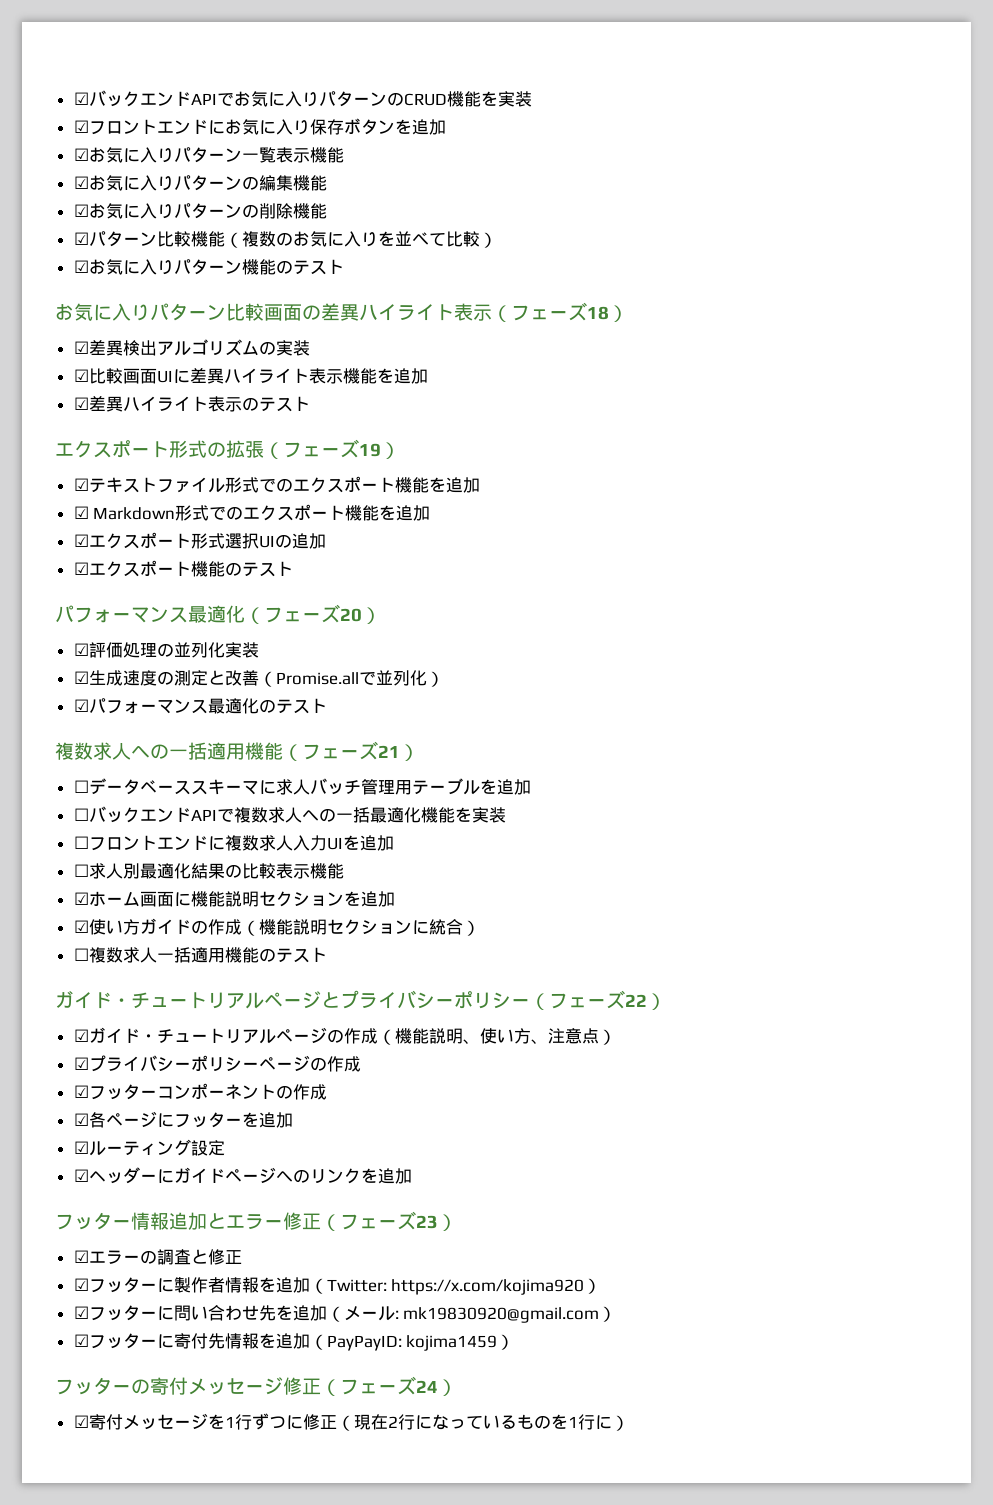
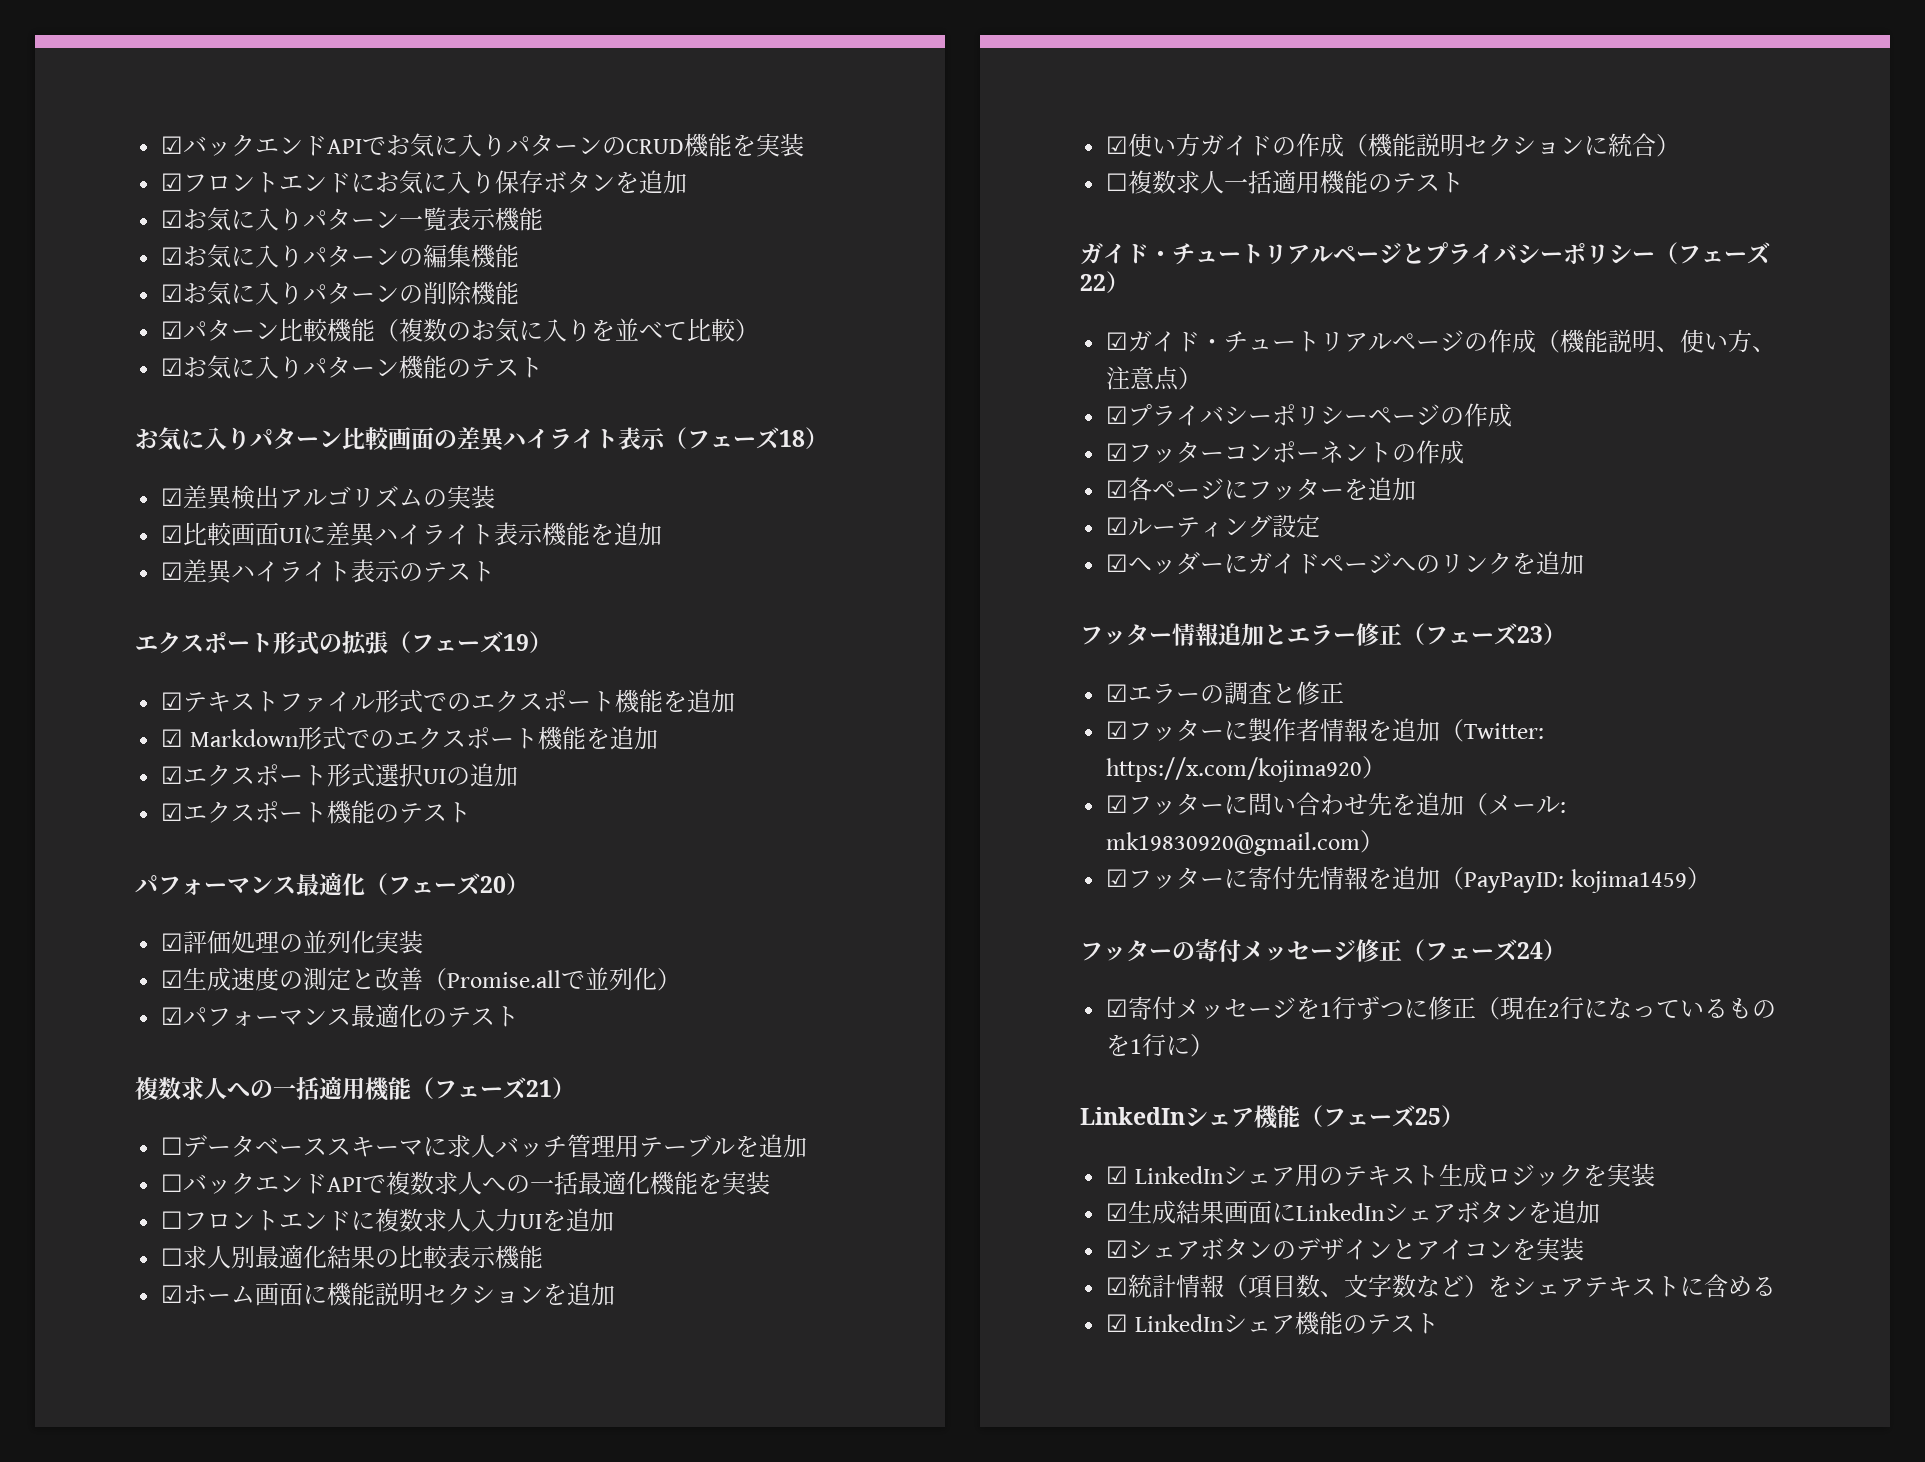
+ LinkedInシェア機能（フェーズ25）
+ ☑ LinkedInシェア用のテキスト生成ロジックを実装
+ ☑生成結果画面にLinkedInシェアボタンを追加
+ ☑シェアボタンのデザインとアイコンを実装
+ ☑統計情報（項目数、文字数など）をシェアテキストに含める
+ ☑ LinkedInシェア機能のテスト

